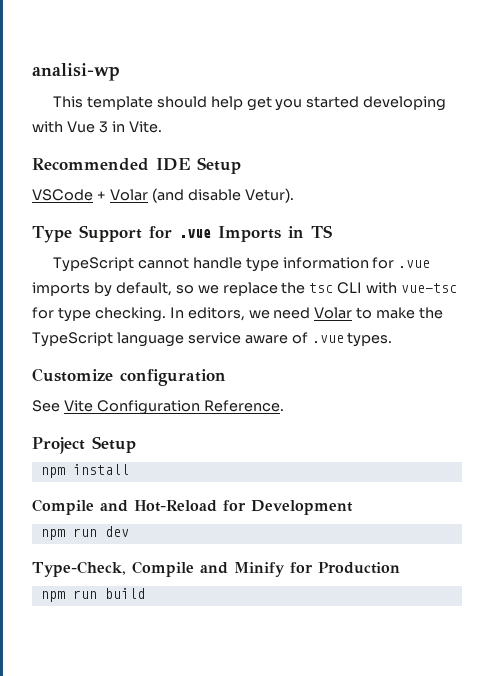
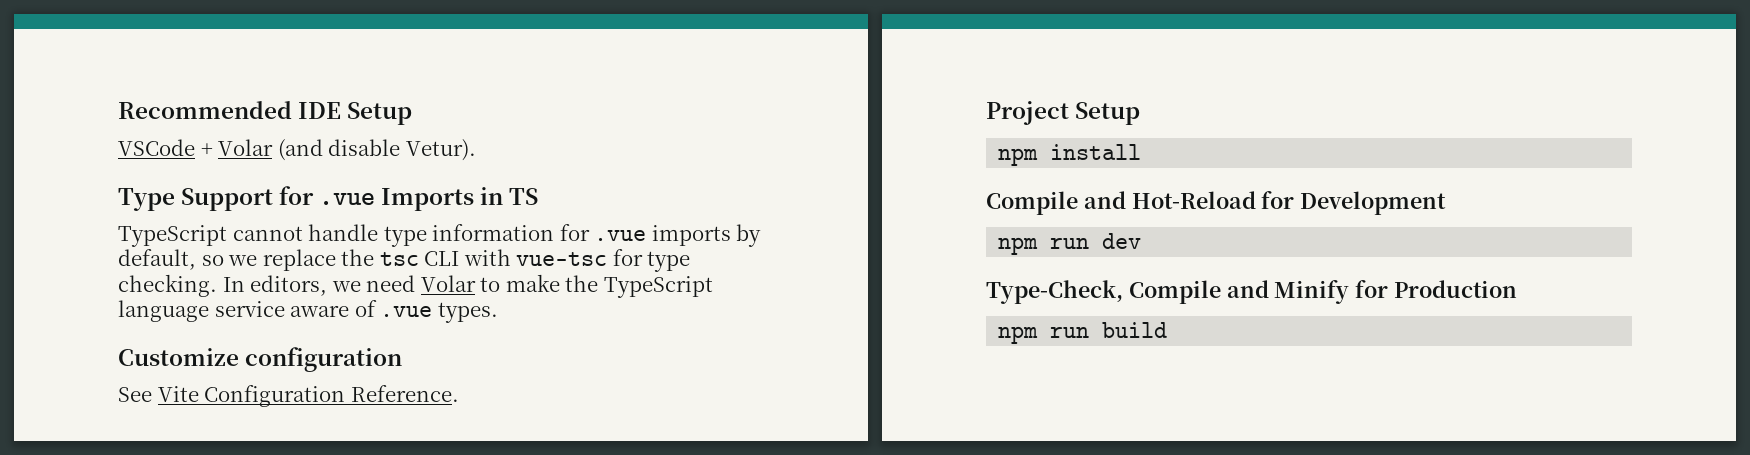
- analisi-wp
- This template should help get you started developing with Vue 3 in Vite.

